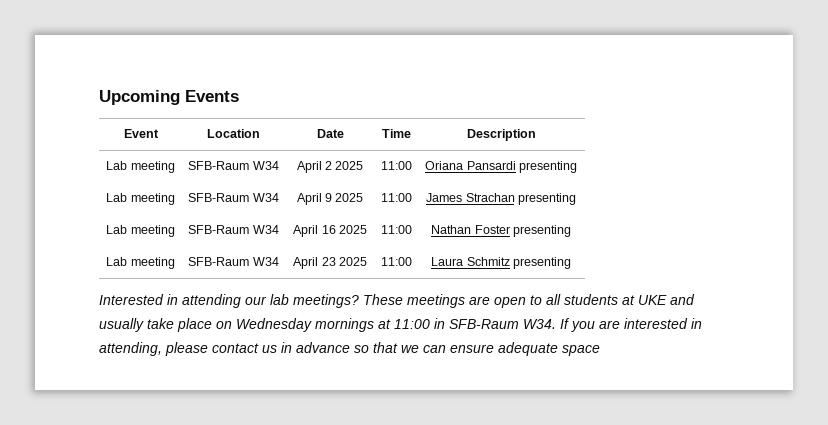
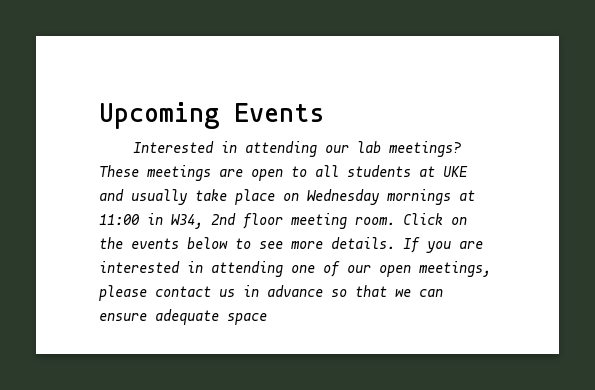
- Event | Location | Date | Time | Description
- Lab meeting | SFB-Raum W34 | April 2 2025 | 11:00 | Oriana Pansardi presenting
- Lab meeting | SFB-Raum W34 | April 9 2025 | 11:00 | James Strachan presenting
- Lab meeting | SFB-Raum W34 | April 16 2025 | 11:00 | Nathan Foster presenting
- Lab meeting | SFB-Raum W34 | April 23 2025 | 11:00 | Laura Schmitz presenting
- These meetings are open to all students at UKE and usually take place on Wednesday mornings at 11:00 in SFB-Raum W34. If you are interested in attending, please contact us in advance so that we can ensure adequate space
+ These meetings are open to all students at UKE and usually take place on Wednesday mornings at 11:00 in W34, 2nd floor meeting room. Click on the events below to see more details. If you are interested in attending one of our open meetings, please contact us in advance so that we can ensure adequate space

